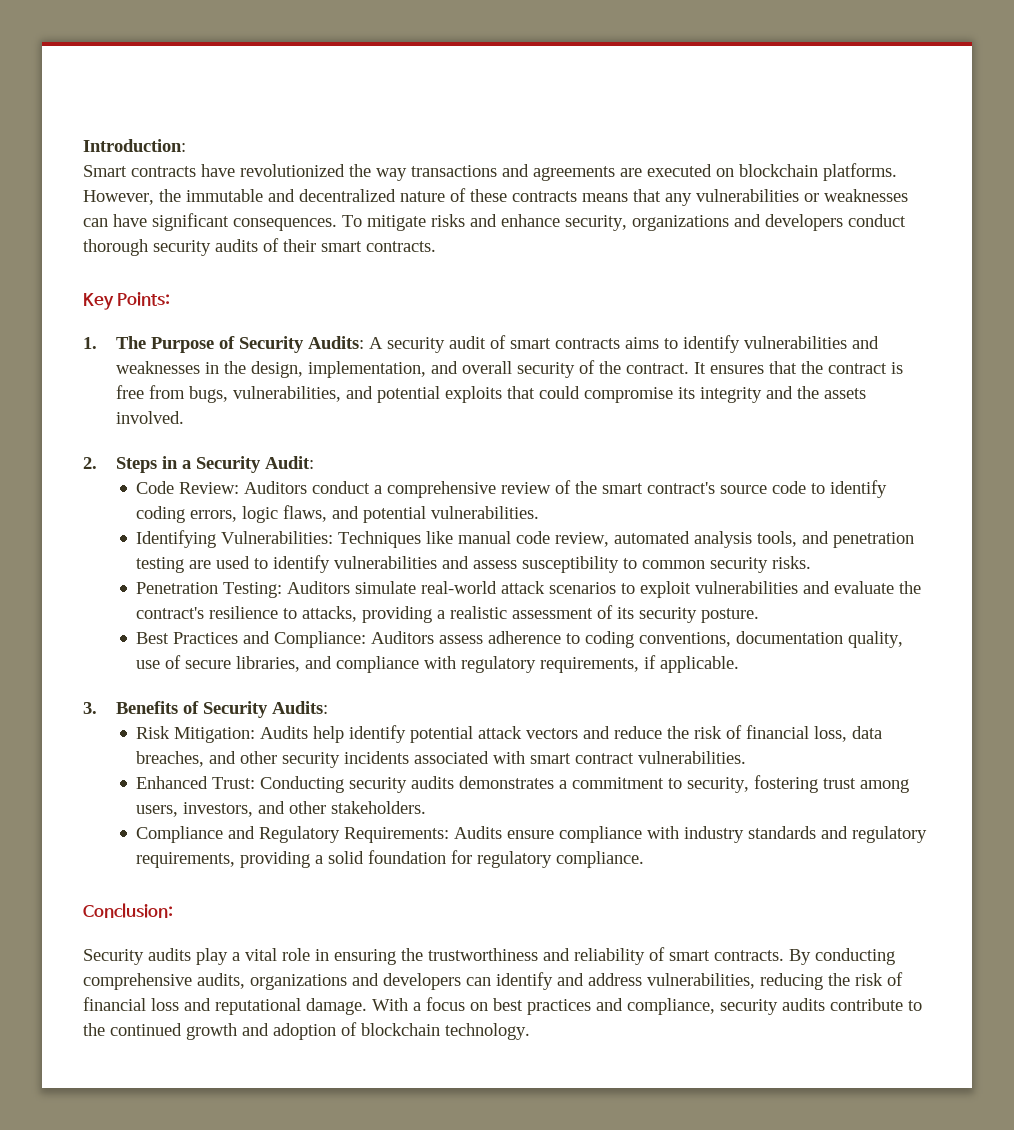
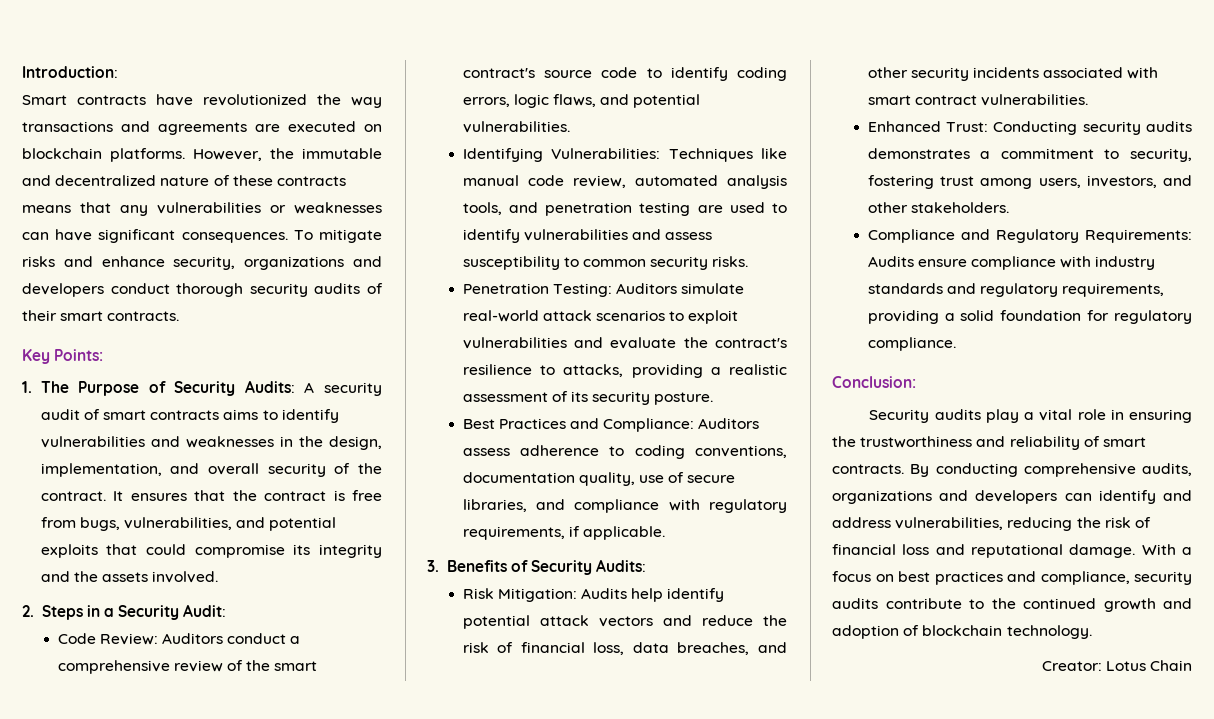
+ Creator: Lotus Chain

